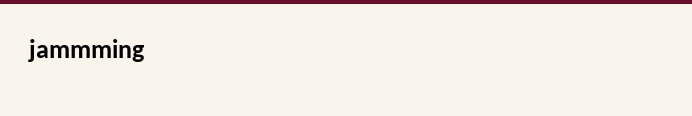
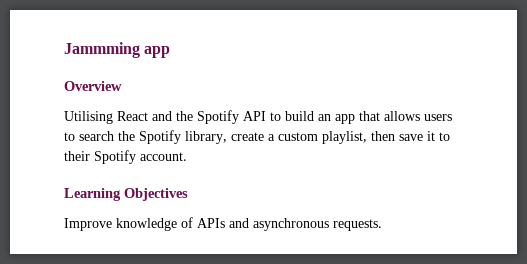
- jammming
+ Jammming app
+ Overview
+ Utilising React and the Spotify API to build an app that allows users to search the Spotify library, create a custom playlist, then save it to their Spotify account.
+ Learning Objectives
+ Improve knowledge of APIs and asynchronous requests.

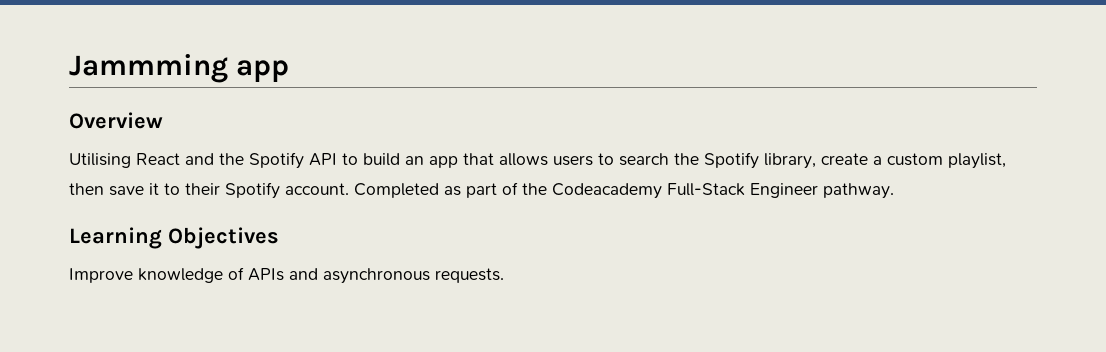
+ Completed as part of the Codeacademy Full-Stack Engineer pathway.

